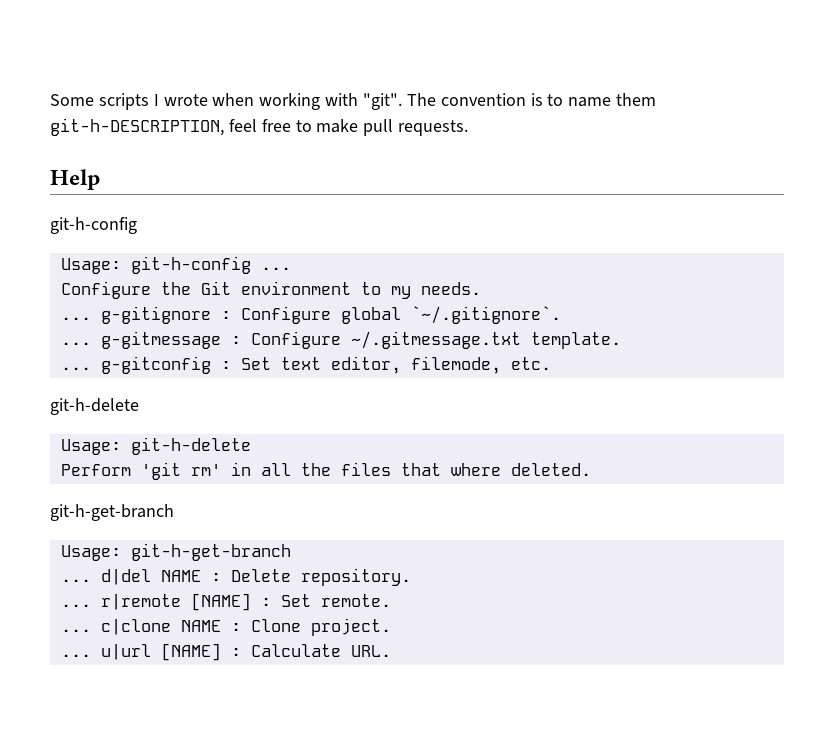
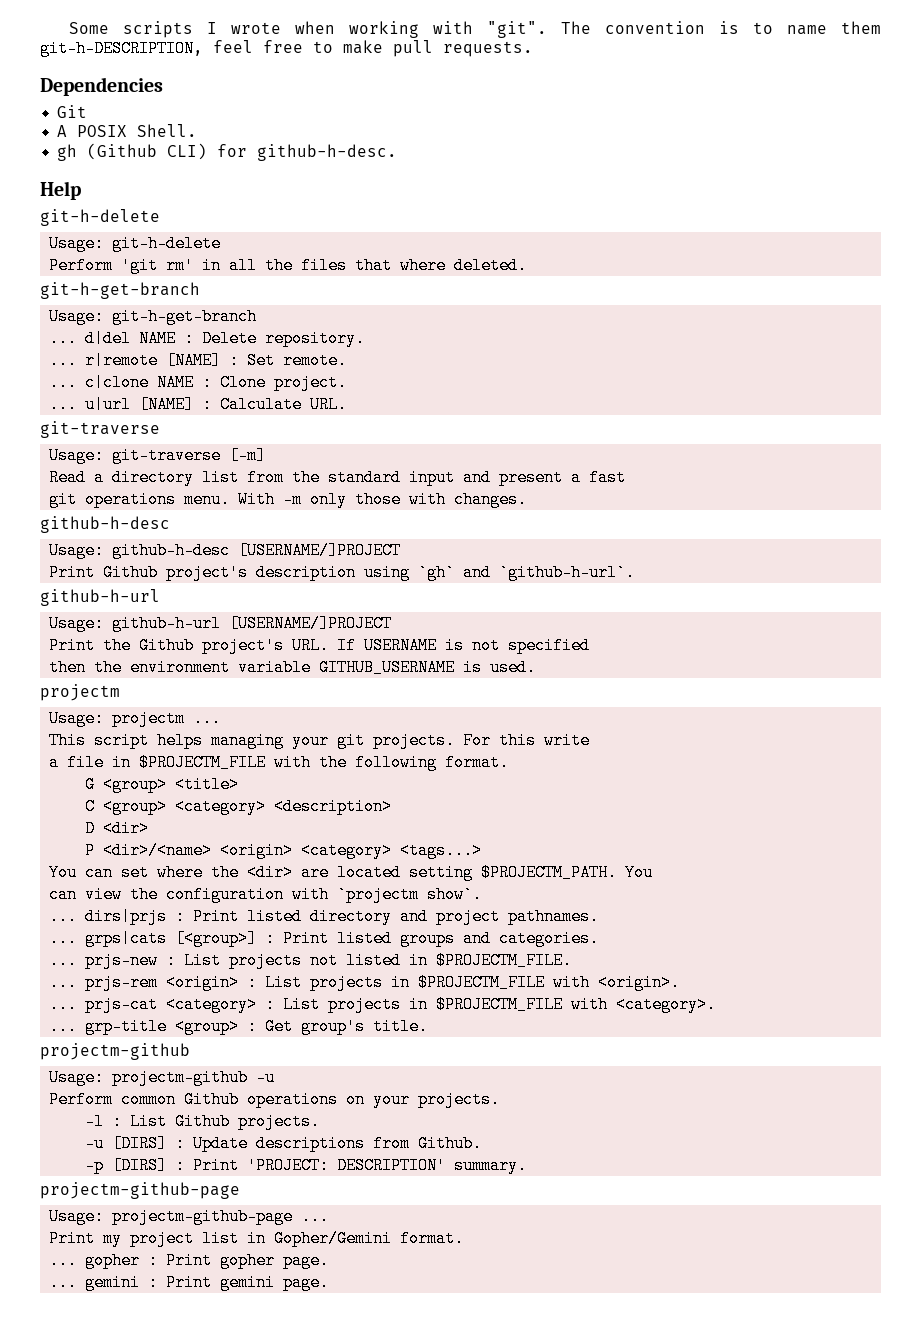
+ Dependencies
+ Git
+ A POSIX Shell.
+ gh (Github CLI) for github-h-desc.
  Help
- git-h-config
- Usage: git-h-config ...
- Configure the Git environment to my needs.
- ... g-gitignore : Configure global `~/.gitignore`.
- ... g-gitmessage : Configure ~/.gitmessage.txt template.
- ... g-gitconfig : Set text editor, filemode, etc.
  ... u|url [NAME] : Calculate URL.
+ git-traverse
+ Usage: git-traverse [-m]
+ Read a directory list from the standard input and present a fast
+ git operations menu. With -m only those with changes.
+ github-h-desc
+ Usage: github-h-desc [USERNAME/]PROJECT
+ Print Github project's description using `gh` and `github-h-url`.
+ github-h-url
+ Usage: github-h-url [USERNAME/]PROJECT
+ Print the Github project's URL. If USERNAME is not specified
+ then the environment variable GITHUB_USERNAME is used.
+ projectm
+ Usage: projectm ...
+ This script helps managing your git projects. For this write
+ a file in $PROJECTM_FILE with the following format.
+ G <group> <title>
+ C <group> <category> <description>
+ D <dir>
+ P <dir>/<name> <origin> <category> <tags...>
+ You can set where the <dir> are located setting $PROJECTM_PATH. You
+ can view the configuration with `projectm show`.
+ ... dirs|prjs : Print listed directory and project pathnames.
+ ... grps|cats [<group>] : Print listed groups and categories.
+ ... prjs-new : List projects not listed in $PROJECTM_FILE.
+ ... prjs-rem <origin> : List projects in $PROJECTM_FILE with <origin>.
+ ... prjs-cat <category> : List projects in $PROJECTM_FILE with <category>.
+ ... grp-title <group> : Get group's title.
+ projectm-github
+ Usage: projectm-github -u
+ Perform common Github operations on your projects.
+ -l : List Github projects.
+ -u [DIRS] : Update descriptions from Github.
+ -p [DIRS] : Print 'PROJECT: DESCRIPTION' summary.
+ projectm-github-page
+ Usage: projectm-github-page ...
+ Print my project list in Gopher/Gemini format.
+ ... gopher : Print gopher page.
+ ... gemini : Print gemini page.

